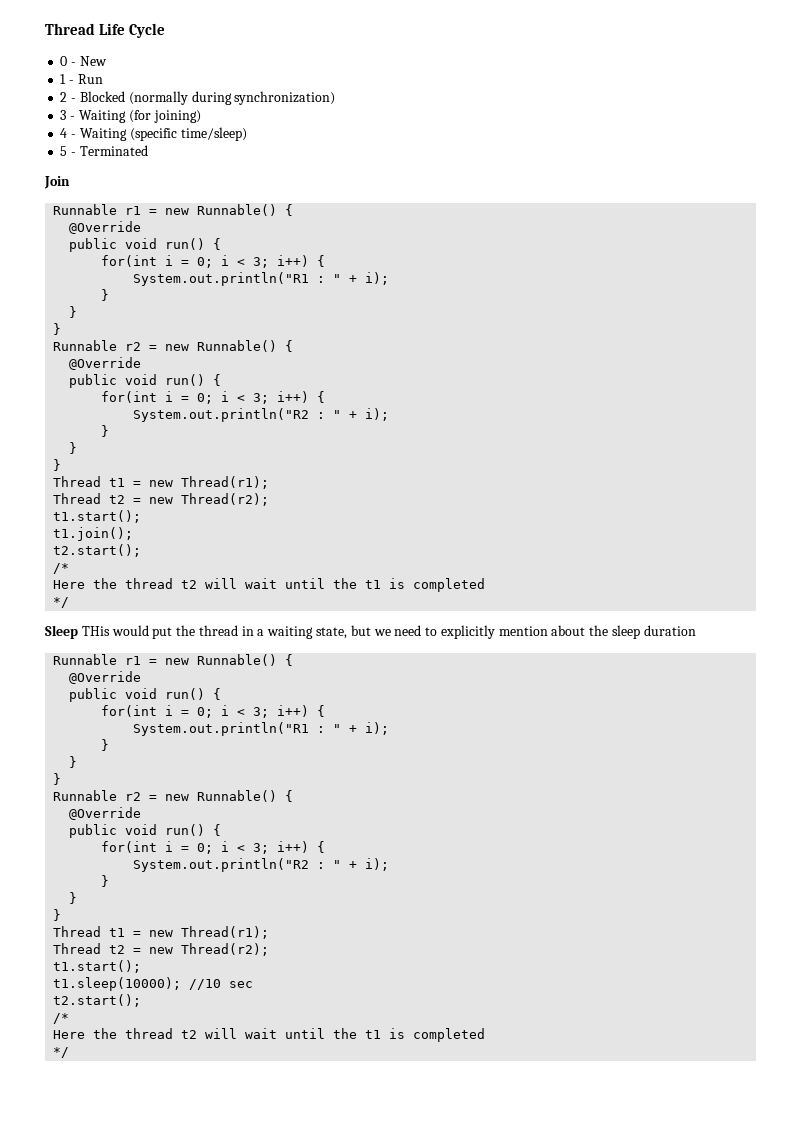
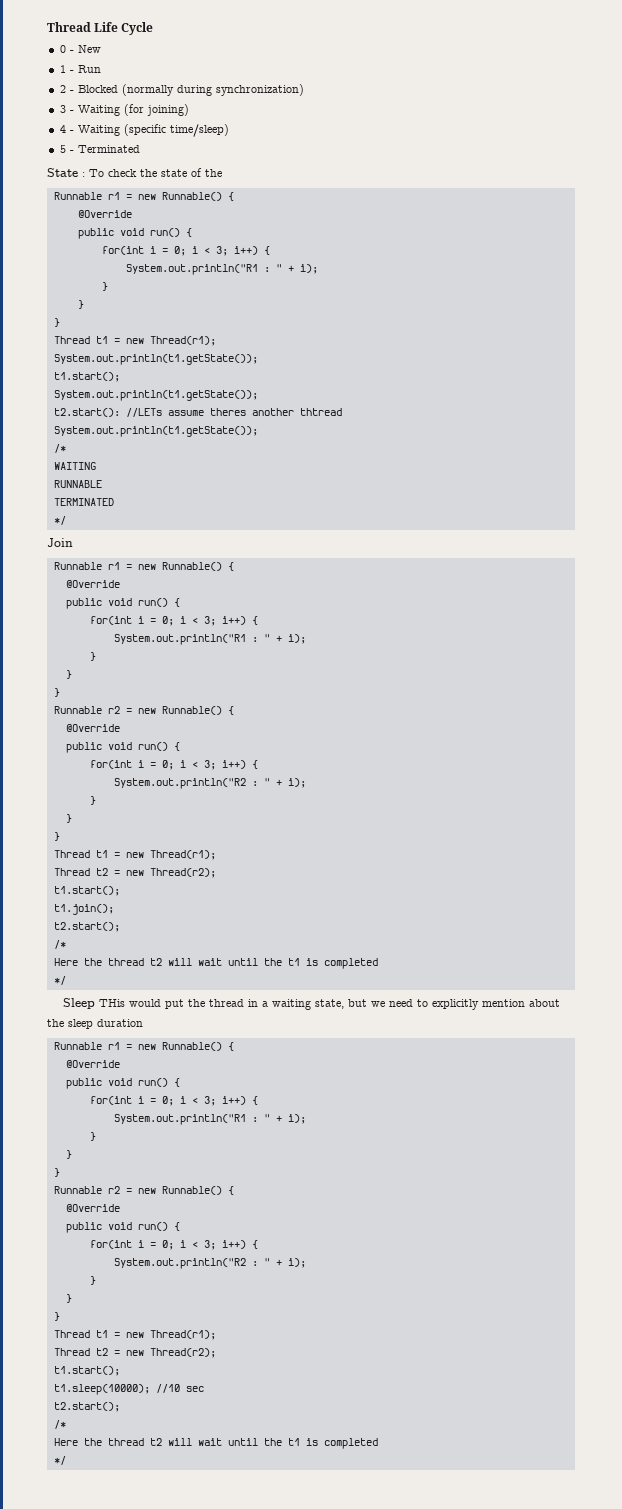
+ State : To check the state of the
+ Runnable r1 = new Runnable() {
+ @Override
+ public void run() {
+ for(int i = 0; i < 3; i++) {
+ System.out.println("R1 : " + i);
+ }
+ }
+ }
+ Thread t1 = new Thread(r1);
+ System.out.println(t1.getState());
+ t1.start();
+ System.out.println(t1.getState());
+ t2.start(): //LETs assume theres another thtread
+ System.out.println(t1.getState());
+ /*
+ WAITING
+ RUNNABLE
+ TERMINATED
+ */

